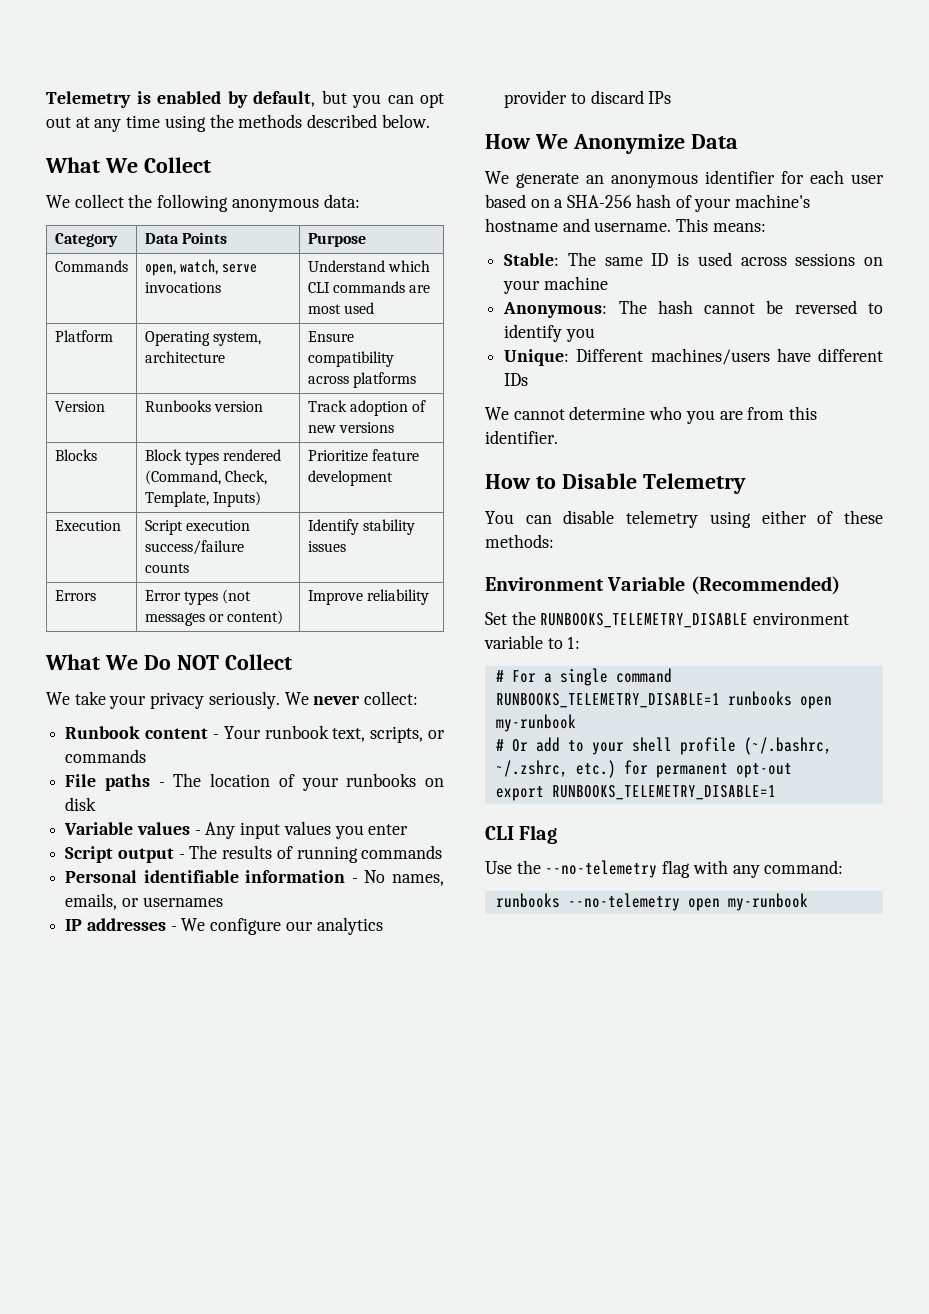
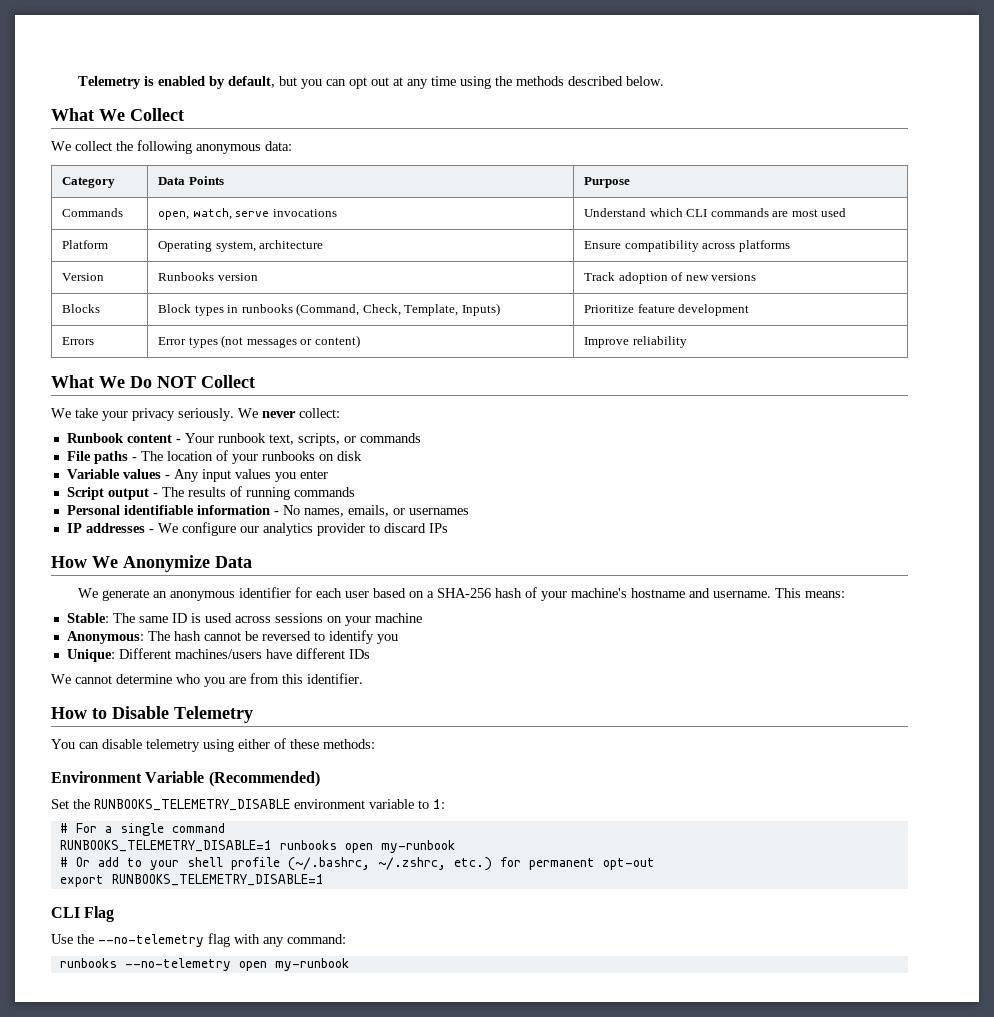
- Blocks | Block types rendered (Command, Check, Template, Inputs) | Prioritize feature development
+ Blocks | Block types in runbooks (Command, Check, Template, Inputs) | Prioritize feature development
- Execution | Script execution success/failure counts | Identify stability issues

